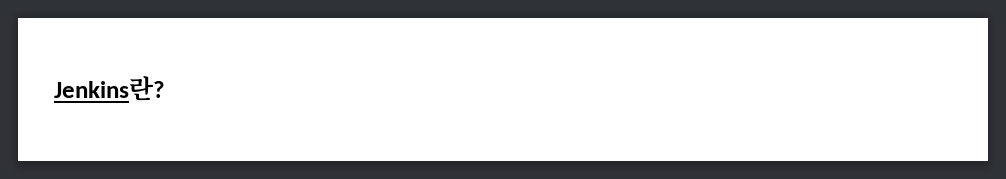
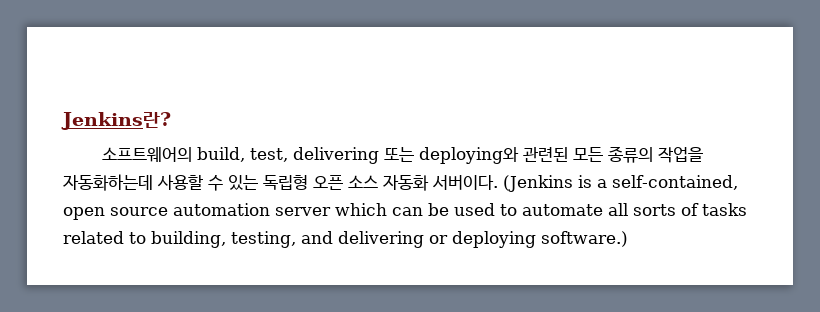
+ 소프트웨어의 build, test, delivering 또는 deploying와 관련된 모든 종류의 작업을 자동화하는데 사용할 수 있는 독립형 오픈 소스 자동화 서버이다. (Jenkins is a self-contained, open source automation server which can be used to automate all sorts of tasks related to building, testing, and delivering or deploying software.)

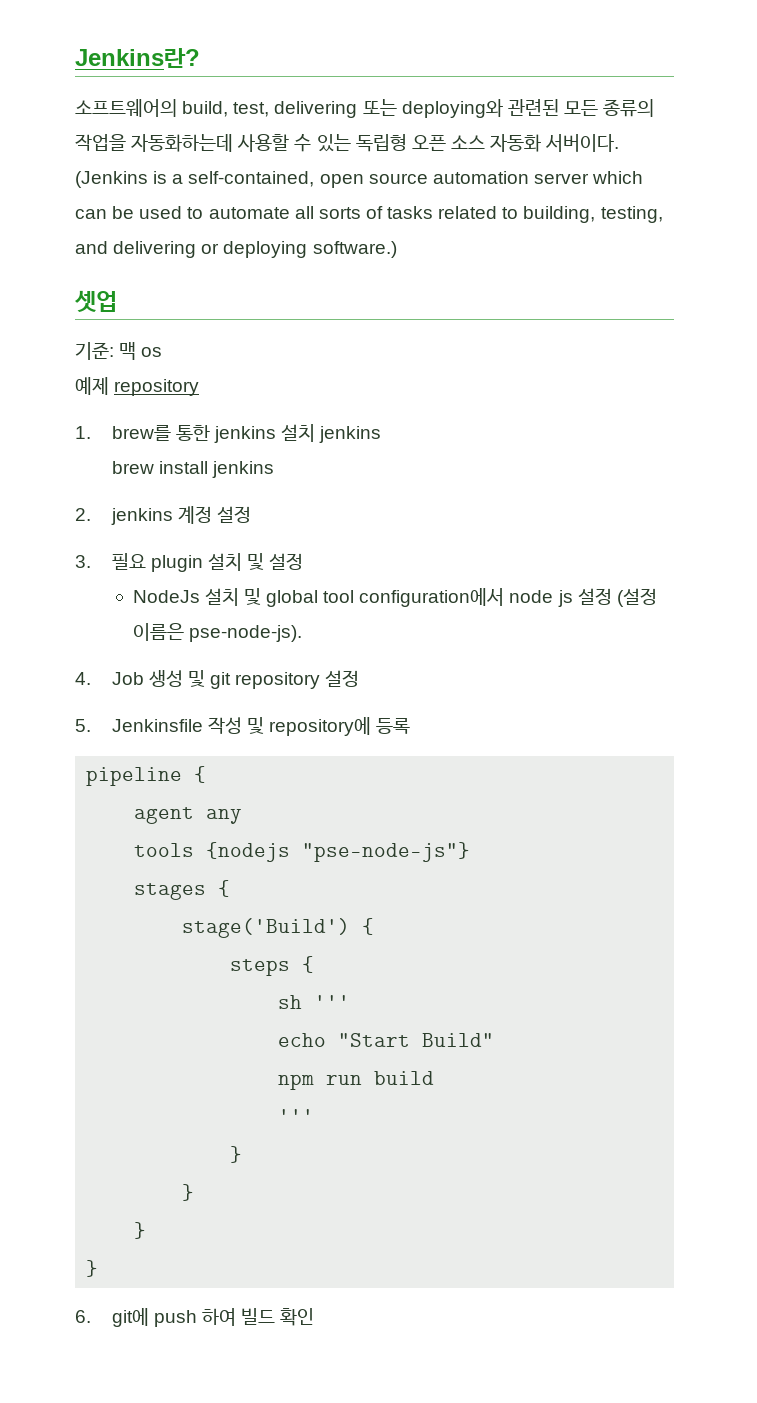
+ 셋업
+ 기준: 맥 os
+ 예제 repository
+ 1. brew를 통한 jenkins 설치 jenkins
+ brew install jenkins
+ 2. jenkins 계정 설정
+ 3. 필요 plugin 설치 및 설정
+ NodeJs 설치 및 global tool configuration에서 node js 설정 (설정 이름은 pse-node-js).
+ 4. Job 생성 및 git repository 설정
+ 5. Jenkinsfile 작성 및 repository에 등록
+ pipeline {
+ agent any
+ tools {nodejs "pse-node-js"}
+ stages {
+ stage('Build') {
+ steps {
+ sh '''
+ echo "Start Build"
+ npm run build
+ '''
+ }
+ }
+ }
+ }
+ 6. git에 push 하여 빌드 확인

